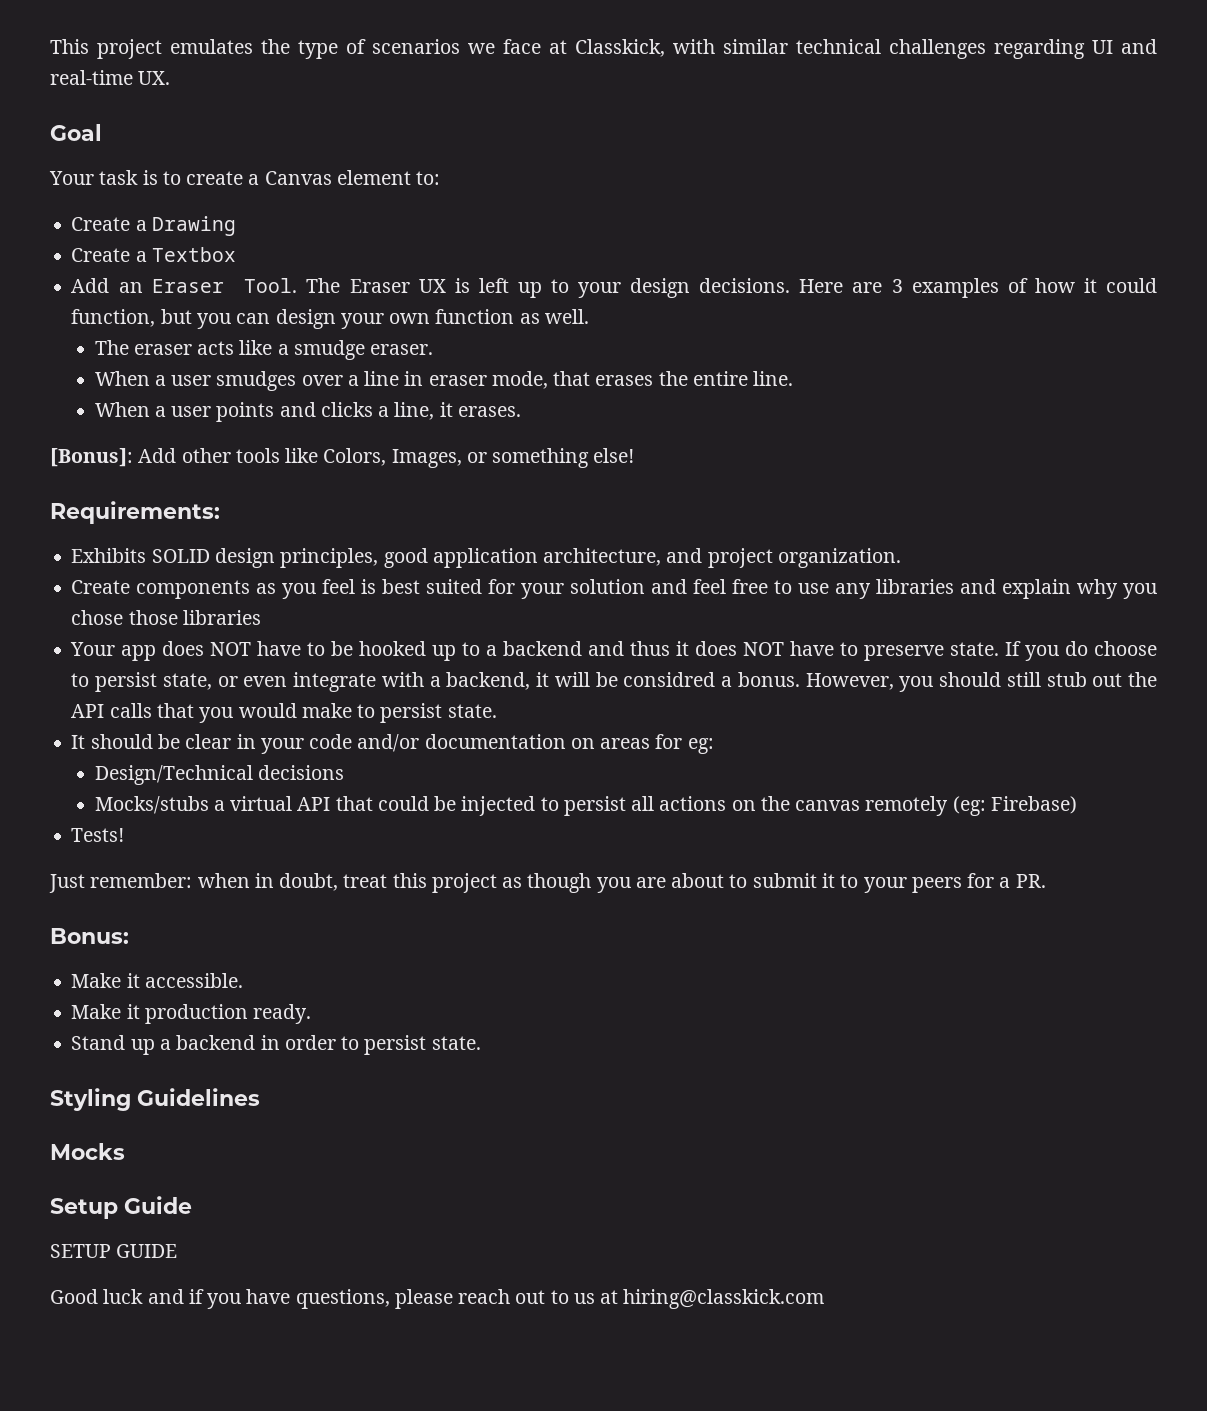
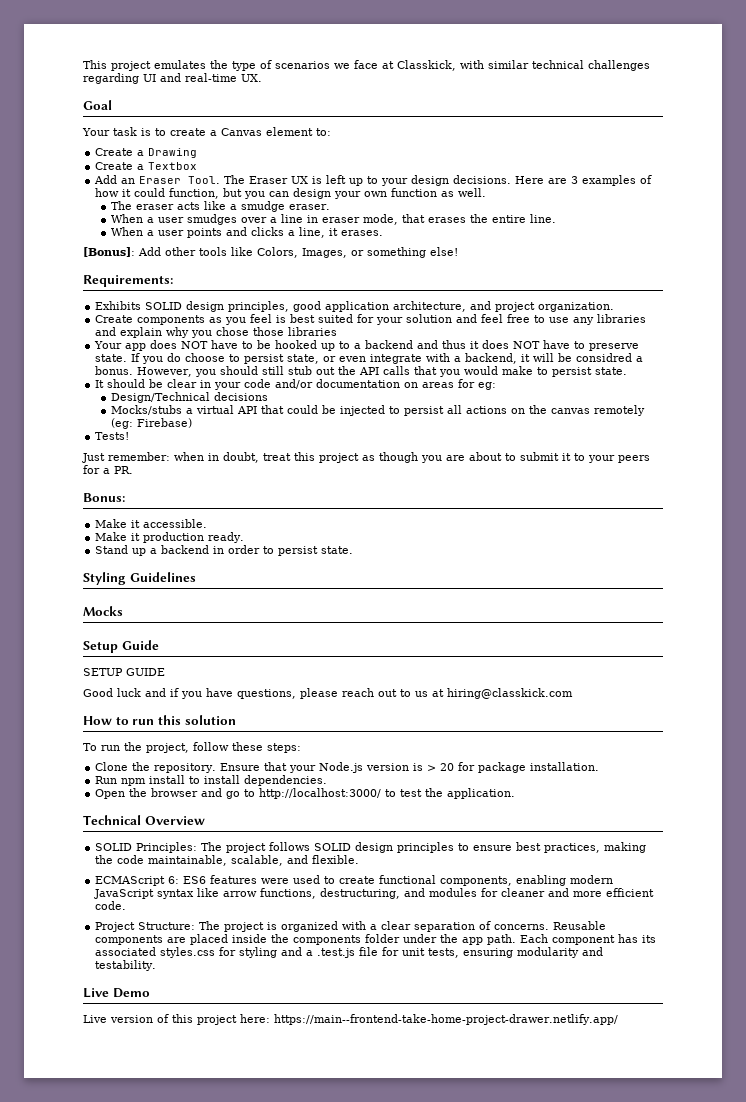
+ How to run this solution
+ To run the project, follow these steps:
+ Clone the repository. Ensure that your Node.js version is > 20 for package installation.
+ Run npm install to install dependencies.
+ Open the browser and go to http://localhost:3000/ to test the application.
+ Technical Overview
+ SOLID Principles: The project follows SOLID design principles to ensure best practices, making the code maintainable, scalable, and flexible.
+ ECMAScript 6: ES6 features were used to create functional components, enabling modern JavaScript syntax like arrow functions, destructuring, and modules for cleaner and more efficient code.
+ Project Structure: The project is organized with a clear separation of concerns. Reusable components are placed inside the components folder under the app path. Each component has its associated styles.css for styling and a .test.js file for unit tests, ensuring modularity and testability.
+ Live Demo
+ Live version of this project here: https://main--frontend-take-home-project-drawer.netlify.app/

